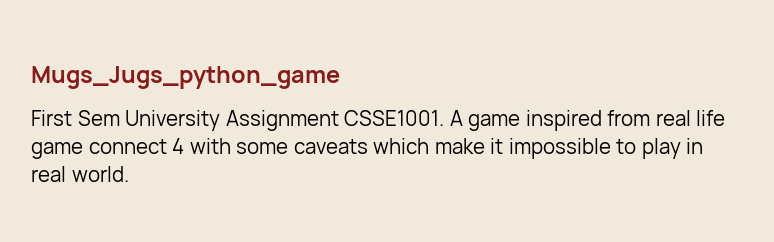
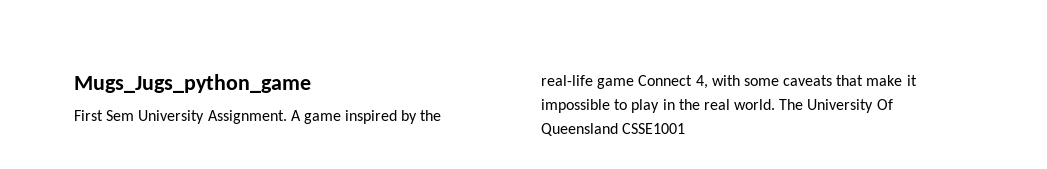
- First Sem University Assignment CSSE1001.
+ First Sem University Assignment.
- A game inspired from real life game connect 4 with some caveats which make it impossible to play in real world.
+ A game inspired by the real-life game Connect 4, with some caveats that make it impossible to play in the real world.
+ The University Of Queensland CSSE1001

